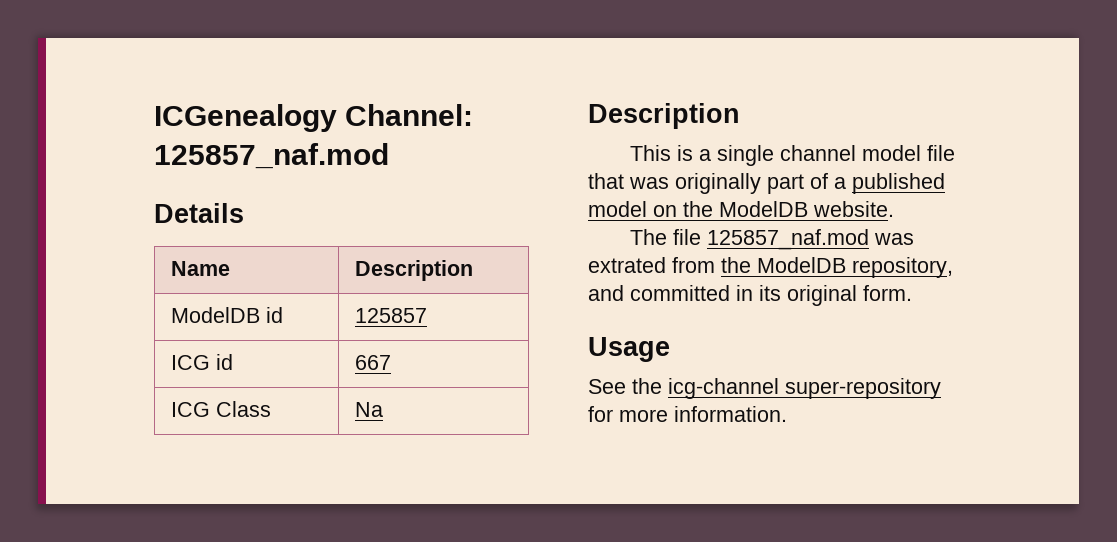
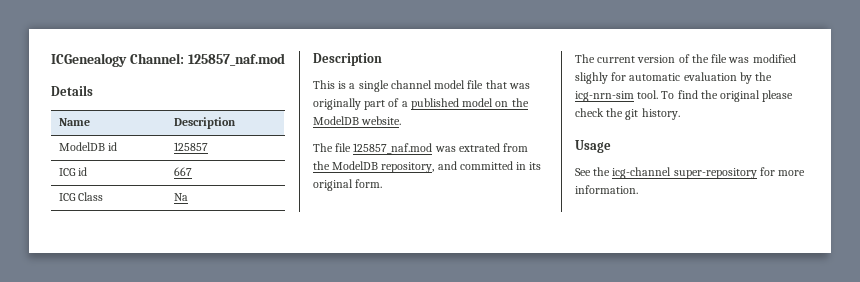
+ The current version of the file was modified slighly for automatic evaluation by the icg-nrn-sim tool. To find the original please check the git history.

